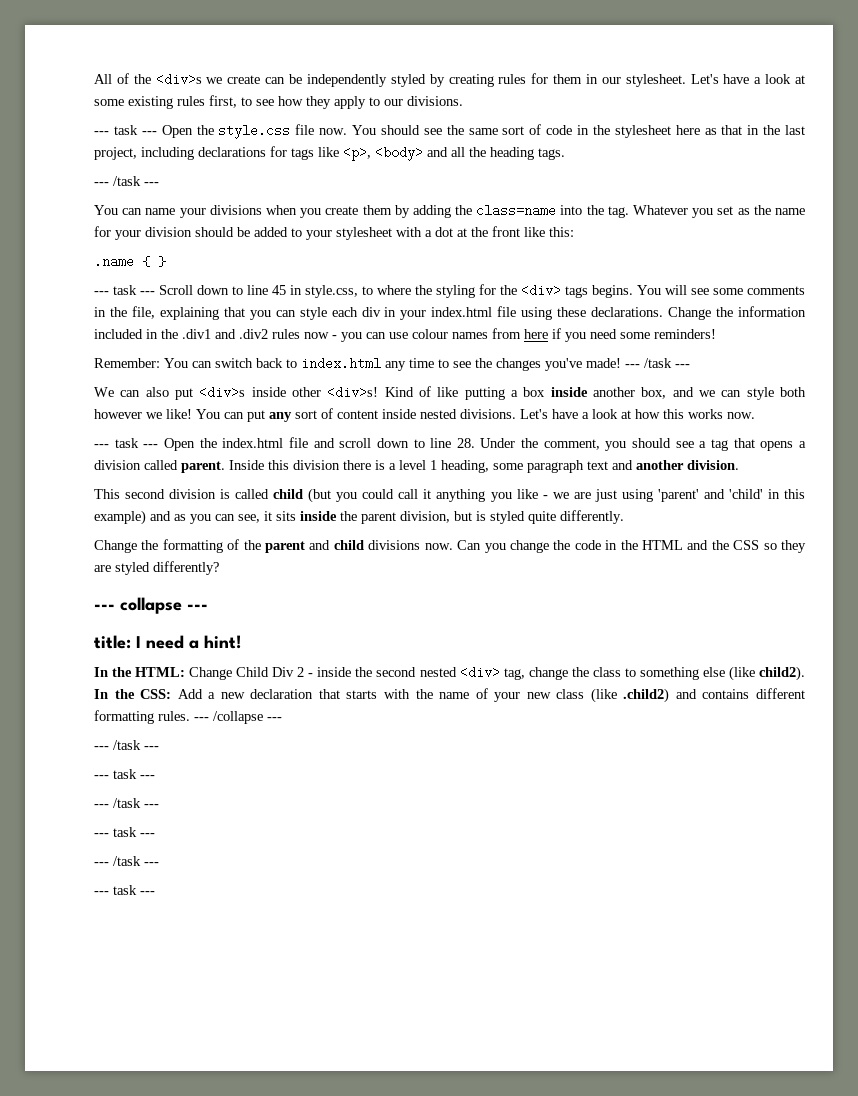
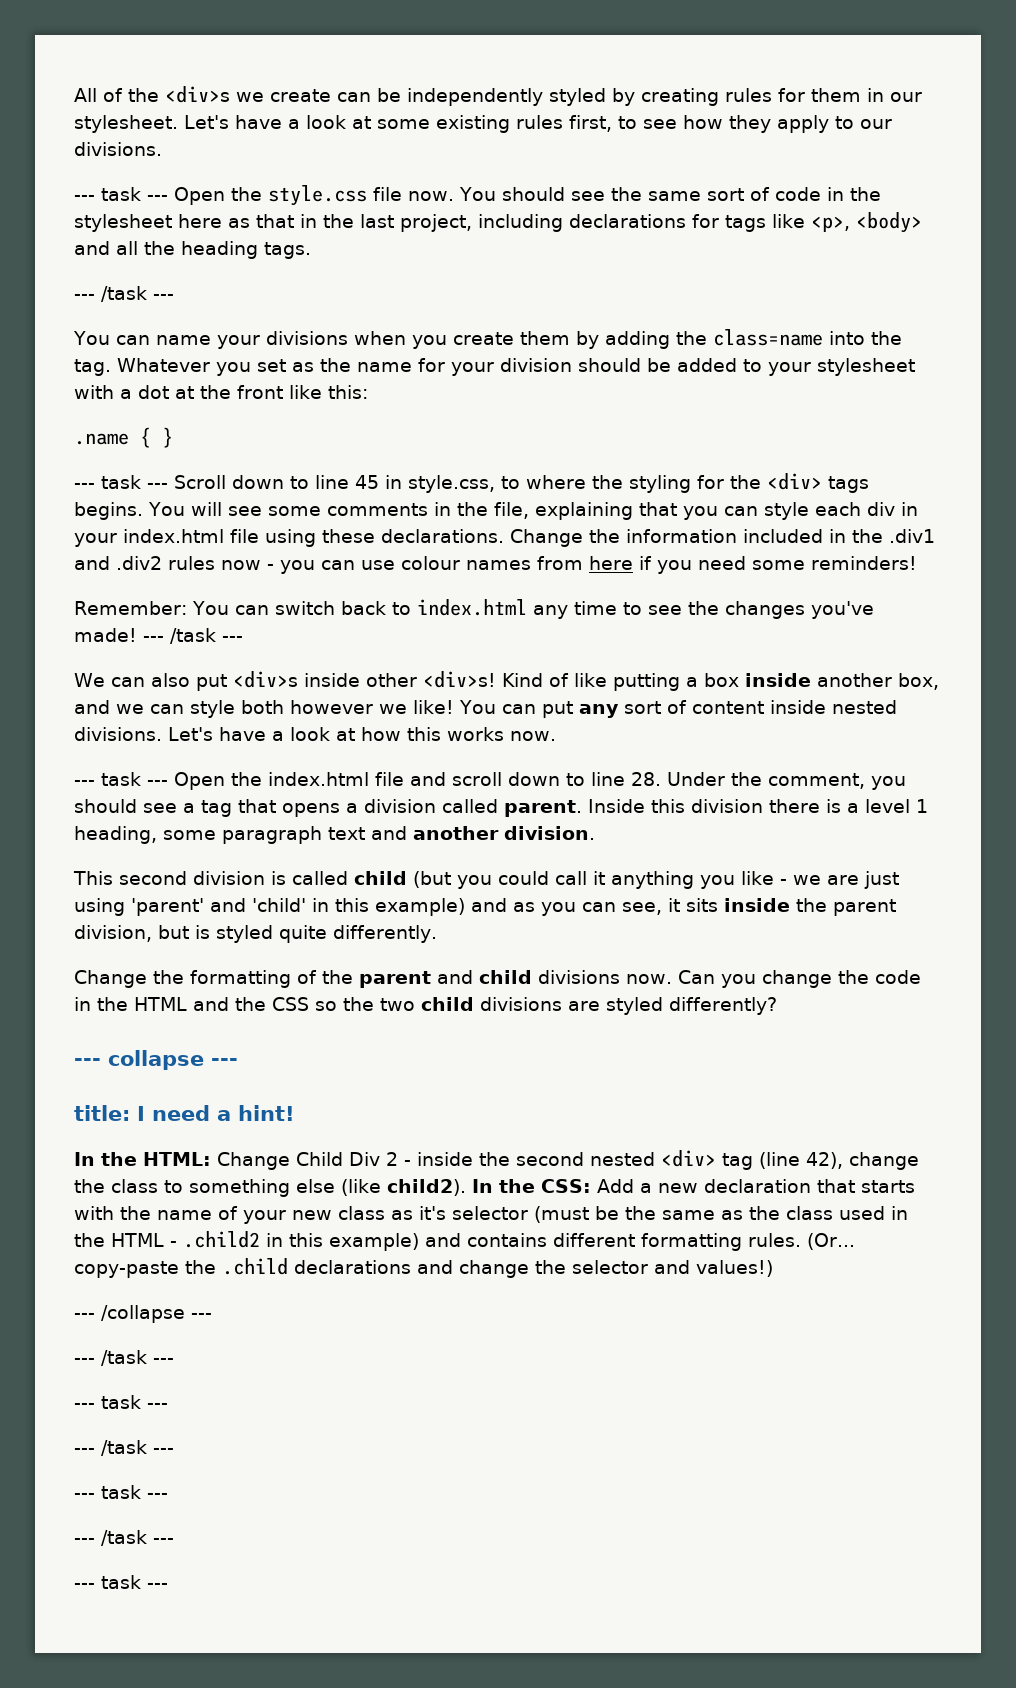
- Can you change the code in the HTML and the CSS so they are styled differently?
+ Can you change the code in the HTML and the CSS so the two child divisions are styled differently?
- In the HTML: Change Child Div 2 - inside the second nested <div> tag, change the class to something else (like child2).
+ In the HTML: Change Child Div 2 - inside the second nested <div> tag (line 42), change the class to something else (like child2).
- In the CSS: Add a new declaration that starts with the name of your new class (like .child2) and contains different formatting rules. --- /collapse ---
+ In the CSS: Add a new declaration that starts with the name of your new class as it's selector (must be the same as the class used in the HTML - .child2 in this example) and contains different formatting rules. (Or... copy-paste the .child declarations and change the selector and values!)
+ --- /collapse ---

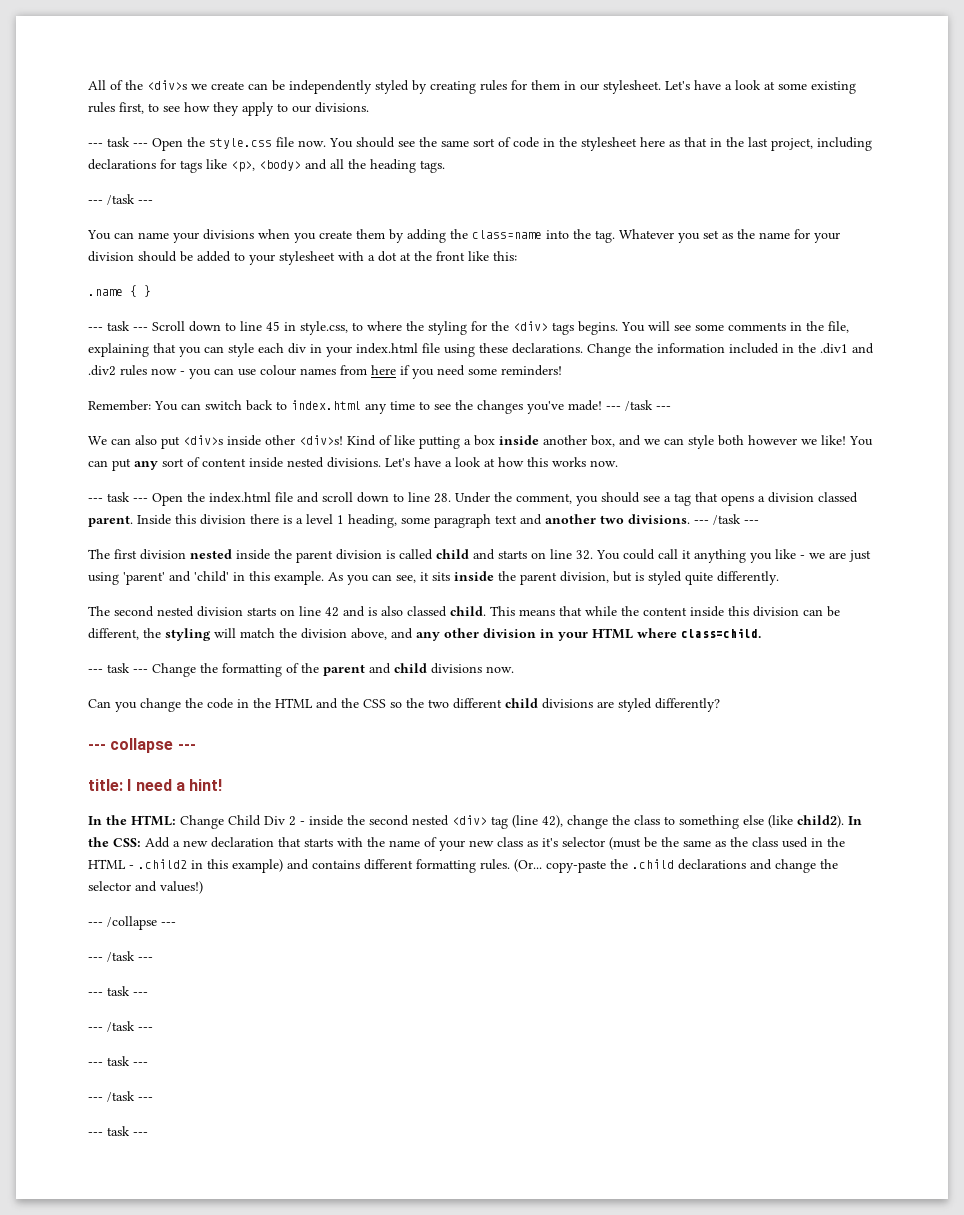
- --- task --- Open the index.html file and scroll down to line 28. Under the comment, you should see a tag that opens a division called parent.
+ --- task --- Open the index.html file and scroll down to line 28. Under the comment, you should see a tag that opens a division classed parent.
- Inside this division there is a level 1 heading, some paragraph text and another division.
- This second division is called child (but you could call it anything you like - we are just using 'parent' and 'child' in this example) and as you can see, it sits inside the parent division, but is styled quite differently.
+ Inside this division there is a level 1 heading, some paragraph text and another two divisions. --- /task ---
+ The first division nested inside the parent division is called child and starts on line 32. You could call it anything you like - we are just using 'parent' and 'child' in this example. As you can see, it sits inside the parent division, but is styled quite differently.
- Change the formatting of the parent and child divisions now. Can you change the code in the HTML and the CSS so the two child divisions are styled differently?
+ The second nested division starts on line 42 and is also classed child. This means that while the content inside this division can be different, the styling will match the division above, and any other division in your HTML where class=child.
+ --- task --- Change the formatting of the parent and child divisions now.
+ Can you change the code in the HTML and the CSS so the two different child divisions are styled differently?

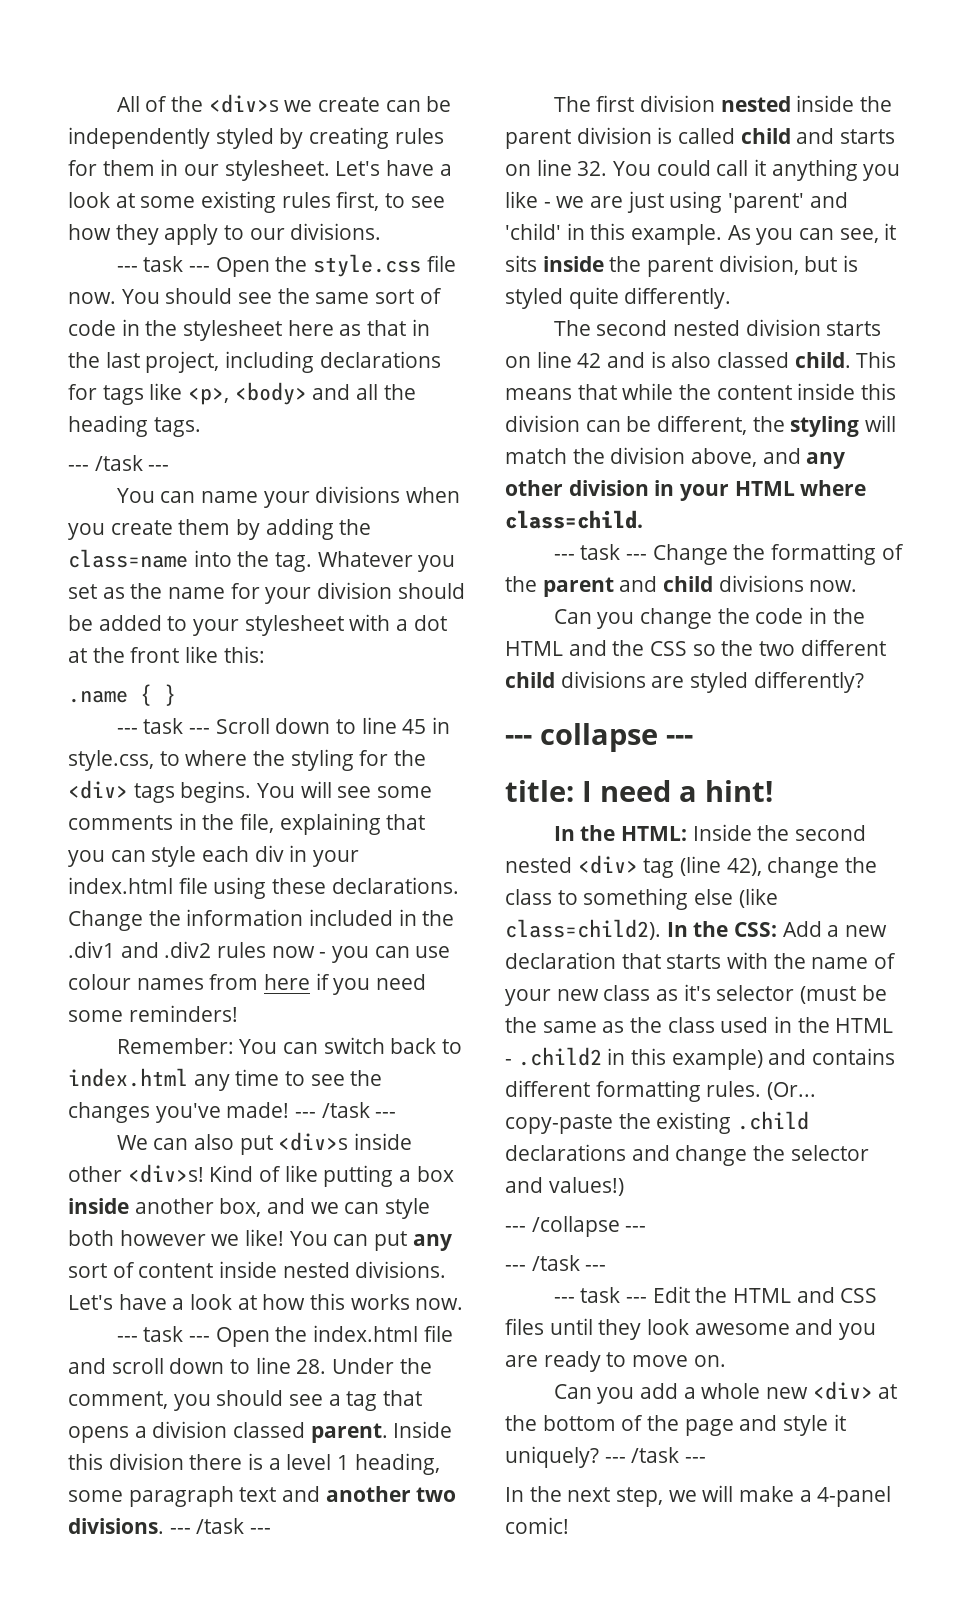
- In the HTML: Change Child Div 2 - inside the second nested <div> tag (line 42), change the class to something else (like child2).
+ In the HTML: Inside the second nested <div> tag (line 42), change the class to something else (like class=child2).
- (Or... copy-paste the .child declarations and change the selector and values!)
+ (Or... copy-paste the existing .child declarations and change the selector and values!)
  --- /collapse ---
  --- /task ---
- --- task ---
- --- /task ---
- --- task ---
- --- /task ---
- --- task ---
+ --- task --- Edit the HTML and CSS files until they look awesome and you are ready to move on.
+ Can you add a whole new <div> at the bottom of the page and style it uniquely? --- /task ---
+ In the next step, we will make a 4-panel comic!

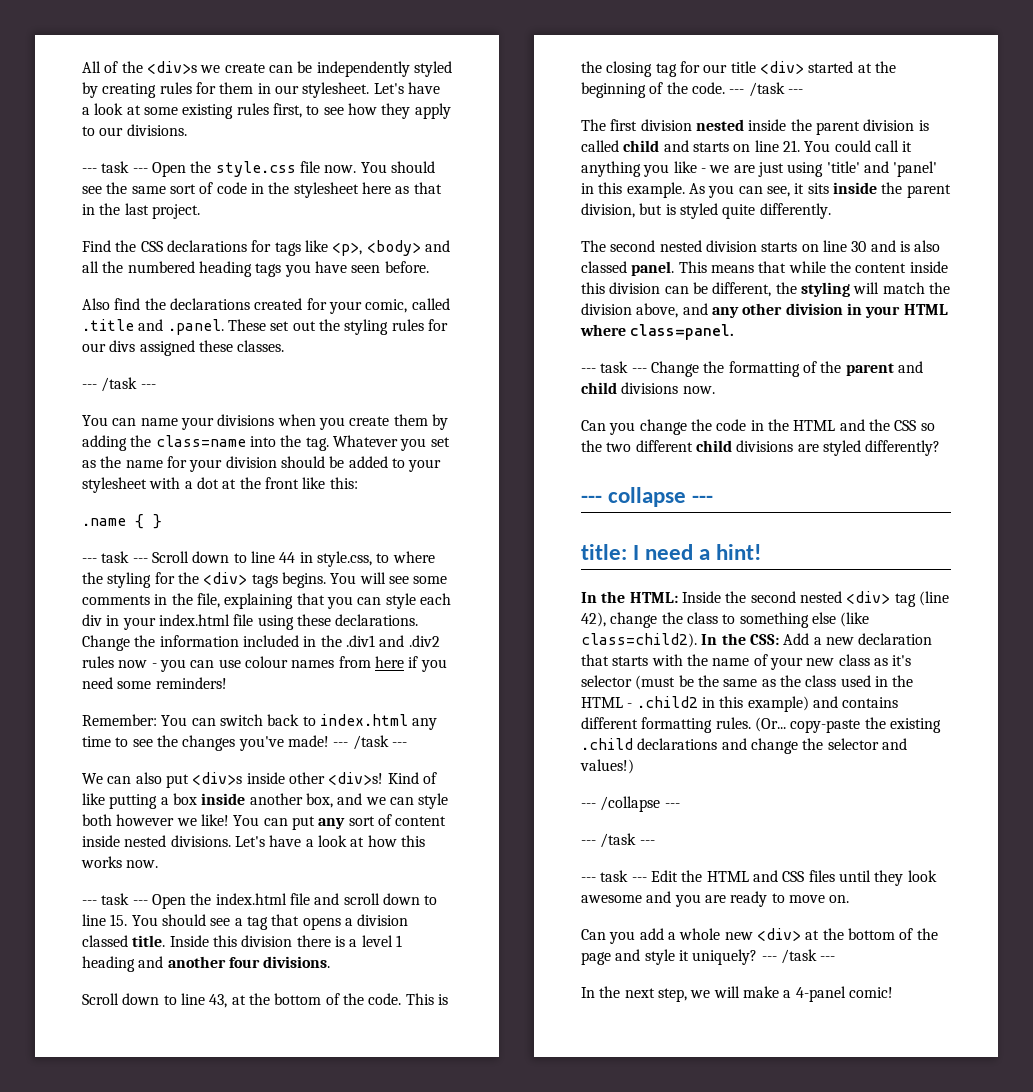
- You should see the same sort of code in the stylesheet here as that in the last project, including declarations for tags like <p>, <body> and all the heading tags.
+ You should see the same sort of code in the stylesheet here as that in the last project.
+ Find the CSS declarations for tags like <p>, <body> and all the numbered heading tags you have seen before.
+ Also find the declarations created for your comic, called .title and .panel. These set out the styling rules for our divs assigned these classes.
- --- task --- Scroll down to line 45 in style.css, to where the styling for the <div> tags begins.
+ --- task --- Scroll down to line 44 in style.css, to where the styling for the <div> tags begins.
- --- task --- Open the index.html file and scroll down to line 28. Under the comment, you should see a tag that opens a division classed parent.
+ --- task --- Open the index.html file and scroll down to line 15. You should see a tag that opens a division classed title.
- Inside this division there is a level 1 heading, some paragraph text and another two divisions.
+ Inside this division there is a level 1 heading and another four divisions.
+ Scroll down to line 43, at the bottom of the code. This is the closing tag for our title <div> started at the beginning of the code.
- The first division nested inside the parent division is called child and starts on line 32. You could call it anything you like - we are just using 'parent' and 'child' in this example.
+ The first division nested inside the parent division is called child and starts on line 21. You could call it anything you like - we are just using 'title' and 'panel' in this example.
- The second nested division starts on line 42 and is also classed child.
+ The second nested division starts on line 30 and is also classed panel.
- This means that while the content inside this division can be different, the styling will match the division above, and any other division in your HTML where class=child.
+ This means that while the content inside this division can be different, the styling will match the division above, and any other division in your HTML where class=panel.

